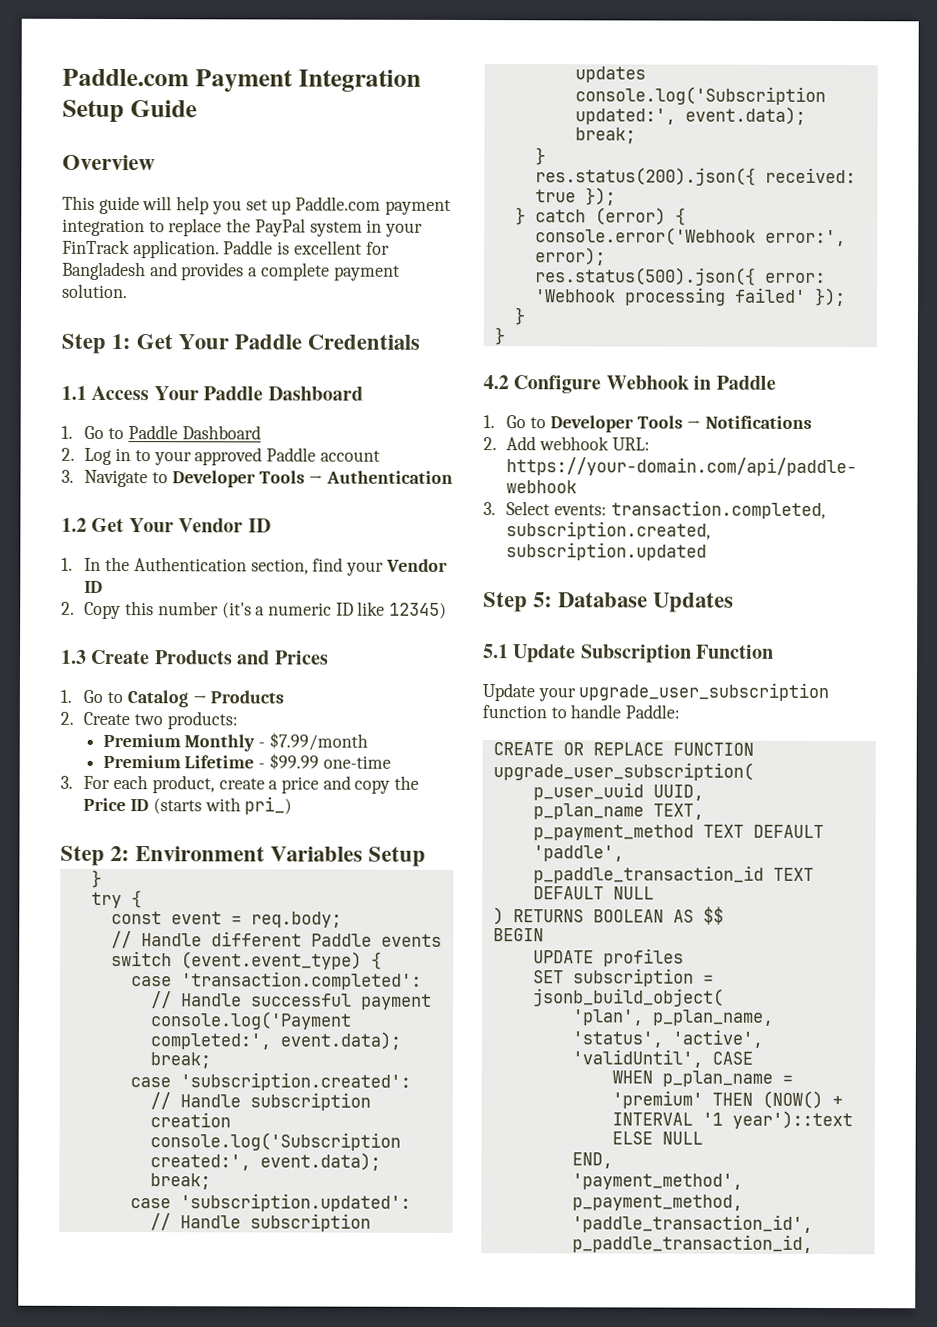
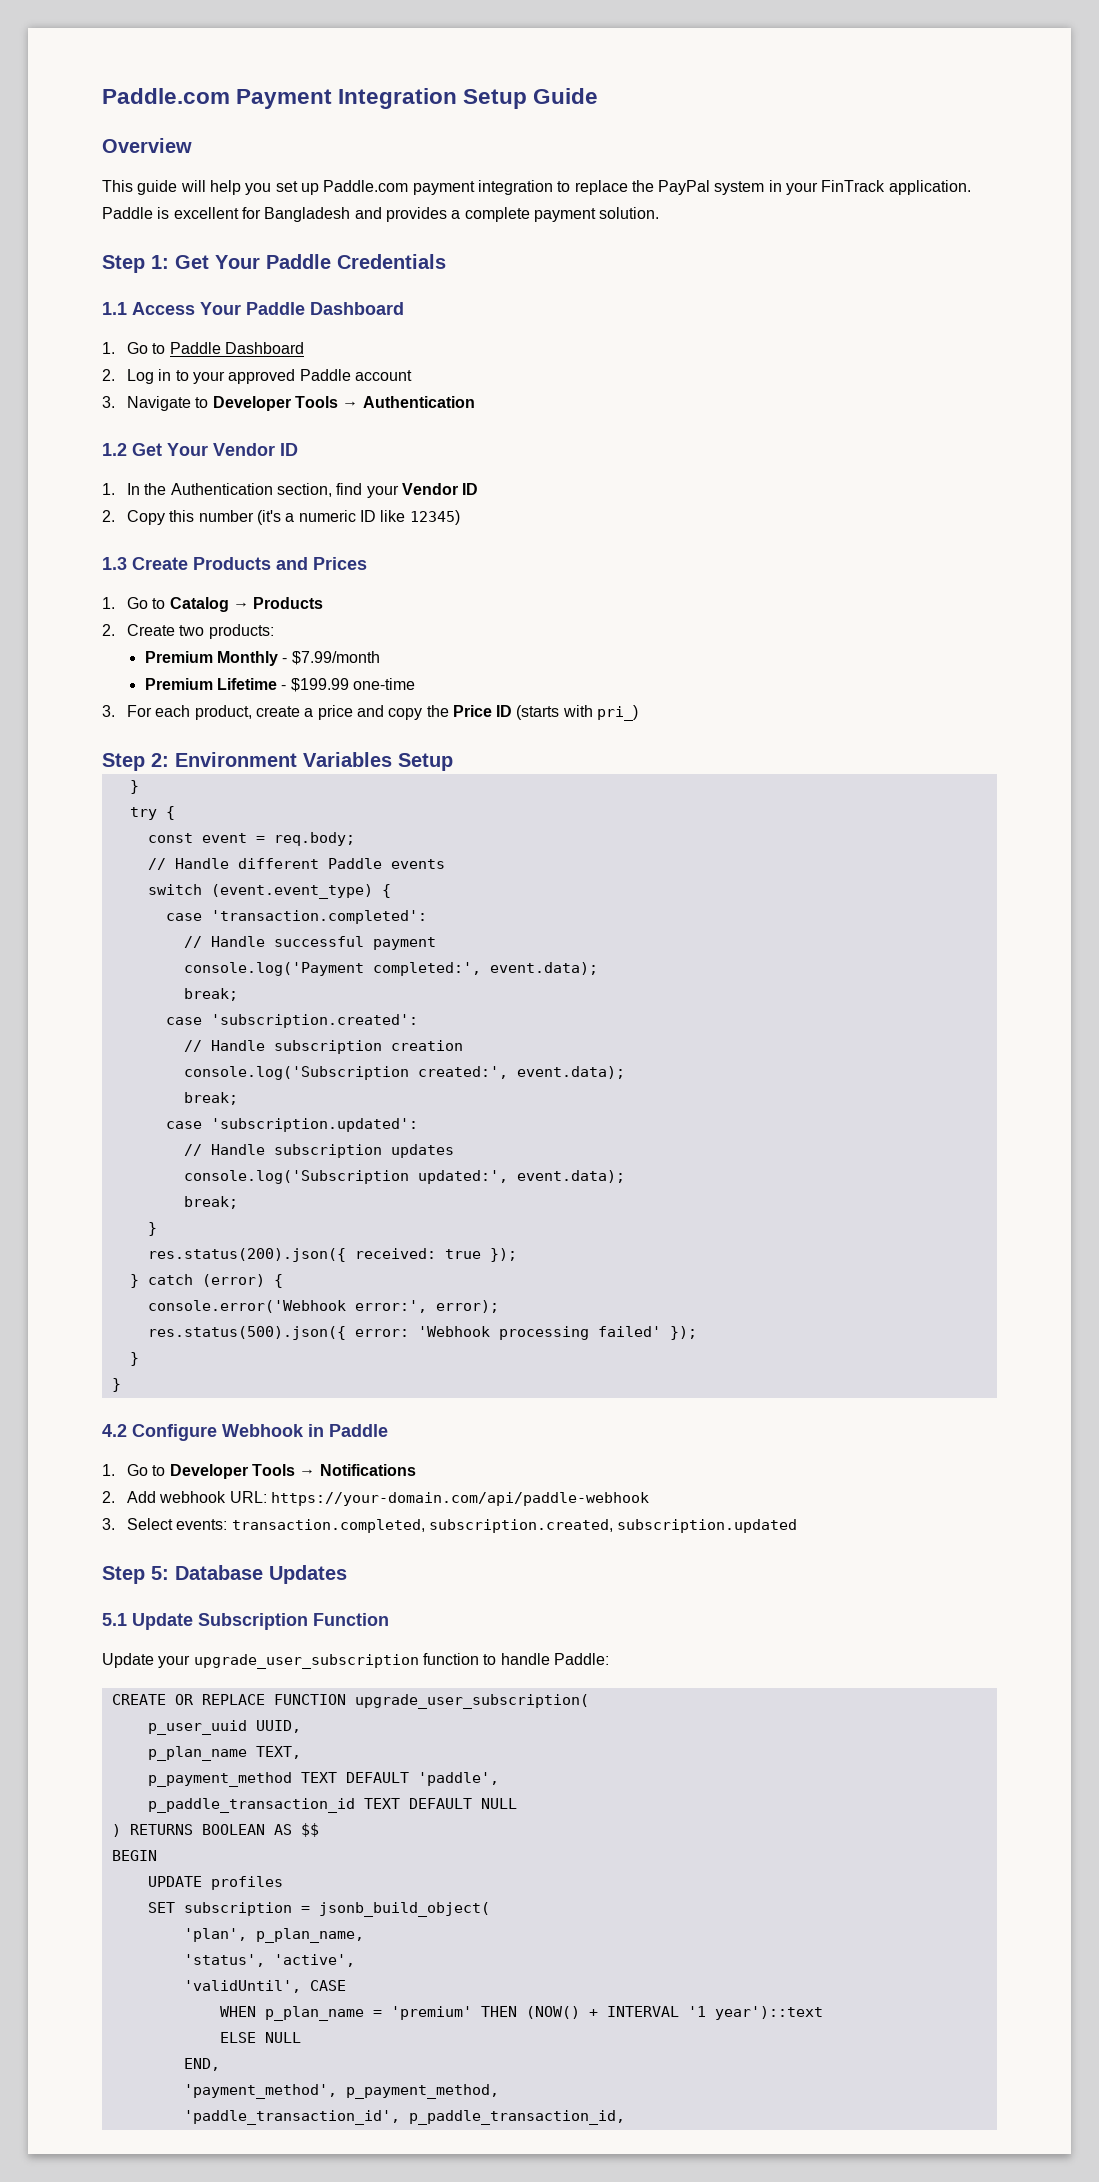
- Premium Lifetime - $99.99 one-time
+ Premium Lifetime - $199.99 one-time

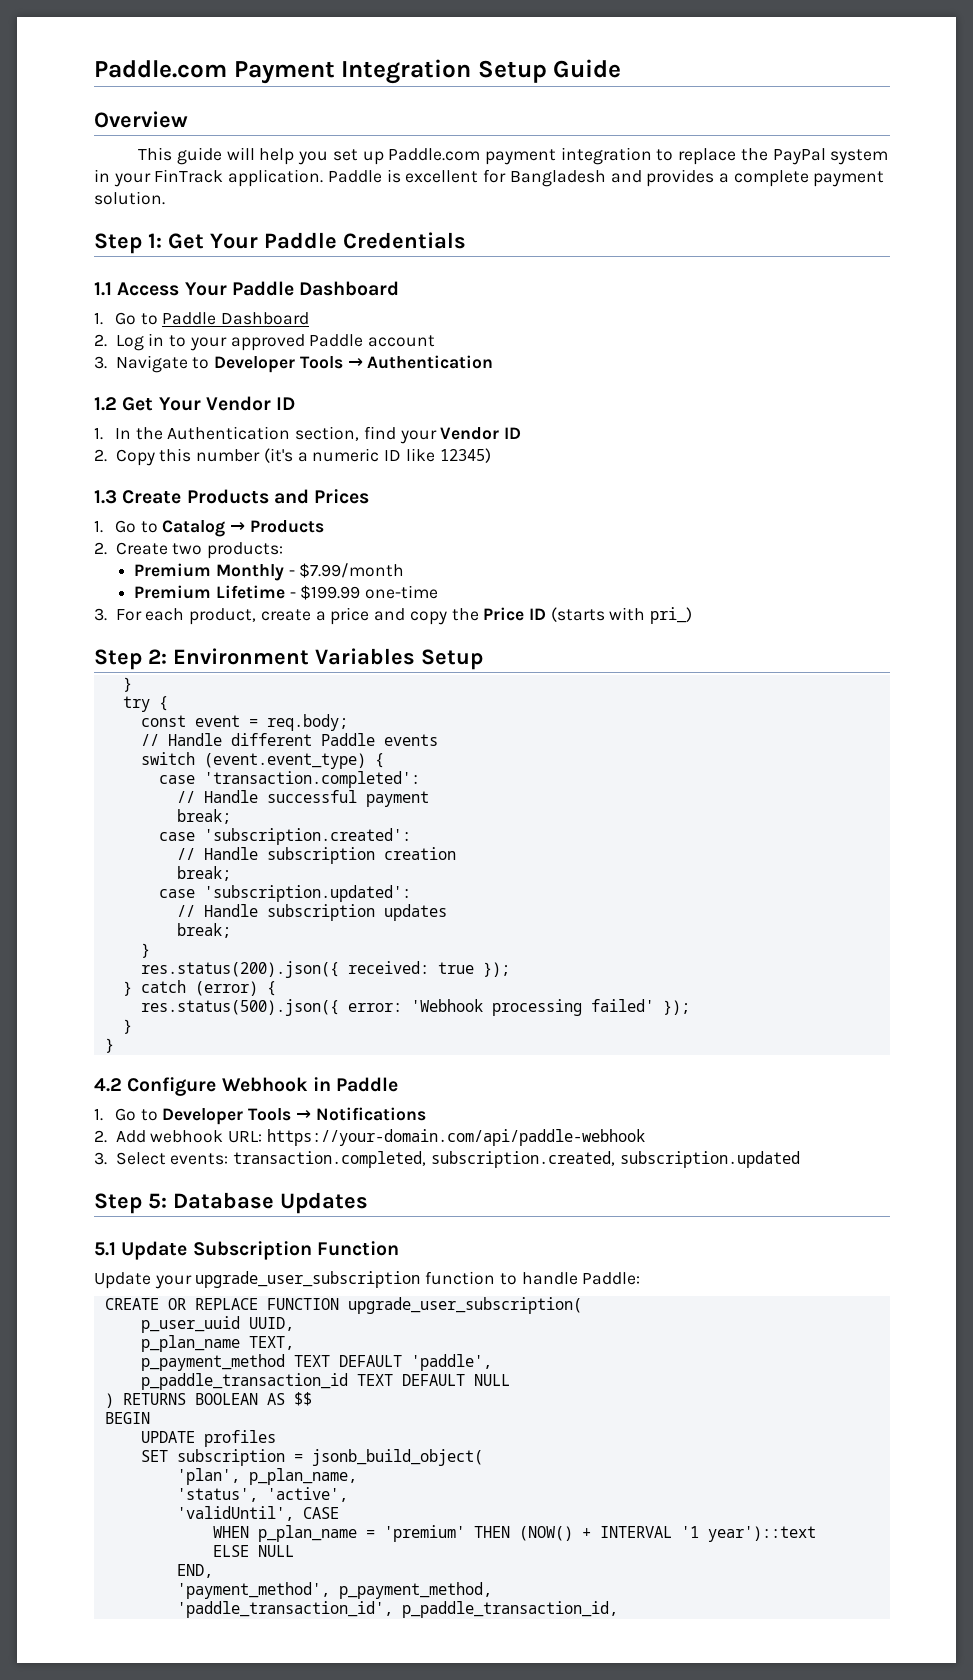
- console.log('Payment completed:', event.data);
- console.log('Subscription created:', event.data);
- console.log('Subscription updated:', event.data);
- console.error('Webhook error:', error);

